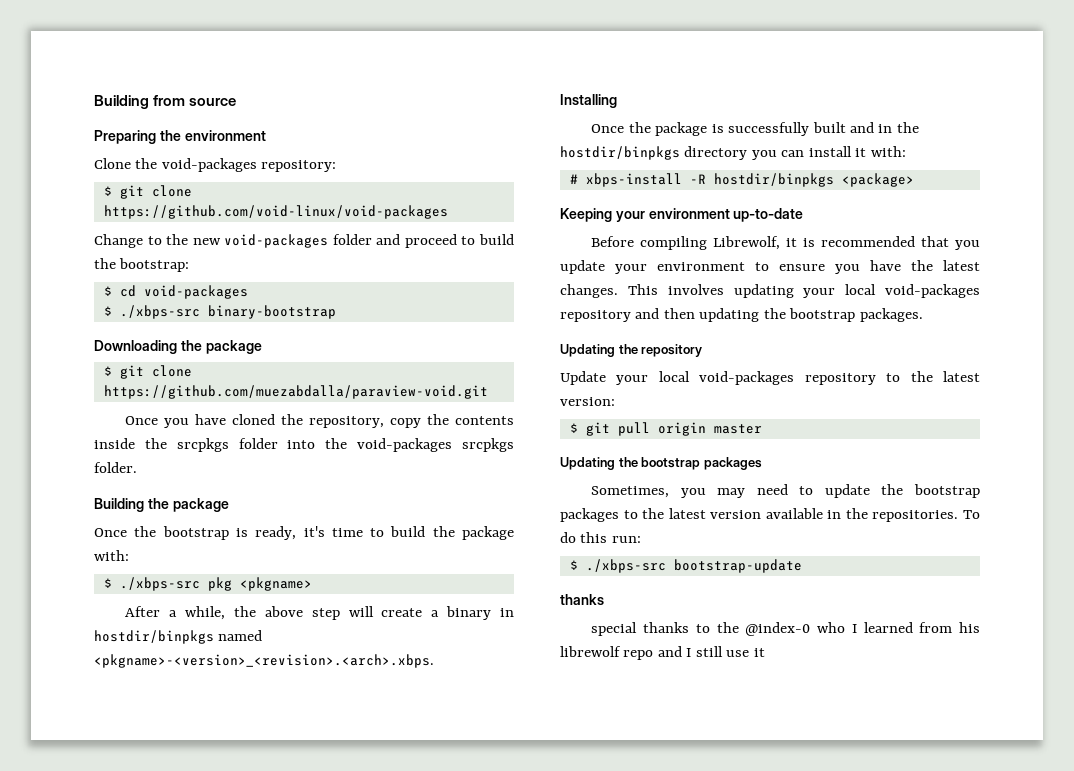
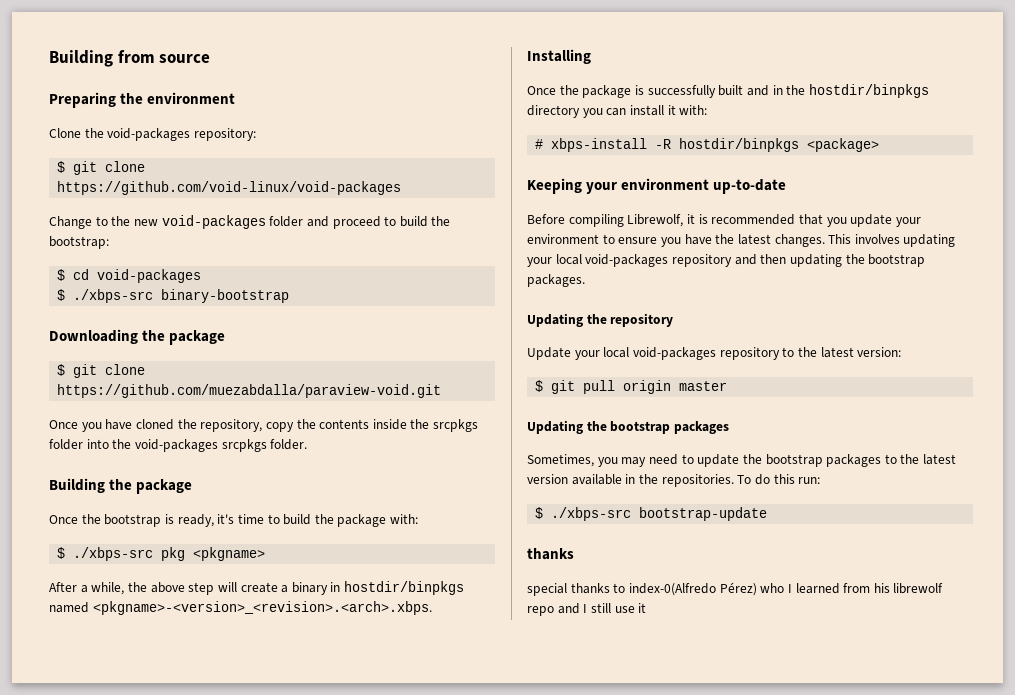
- special thanks to the @index-0 who I learned from his librewolf repo and I still use it
+ special thanks to index-0(Alfredo Pérez) who I learned from his librewolf repo and I still use it

